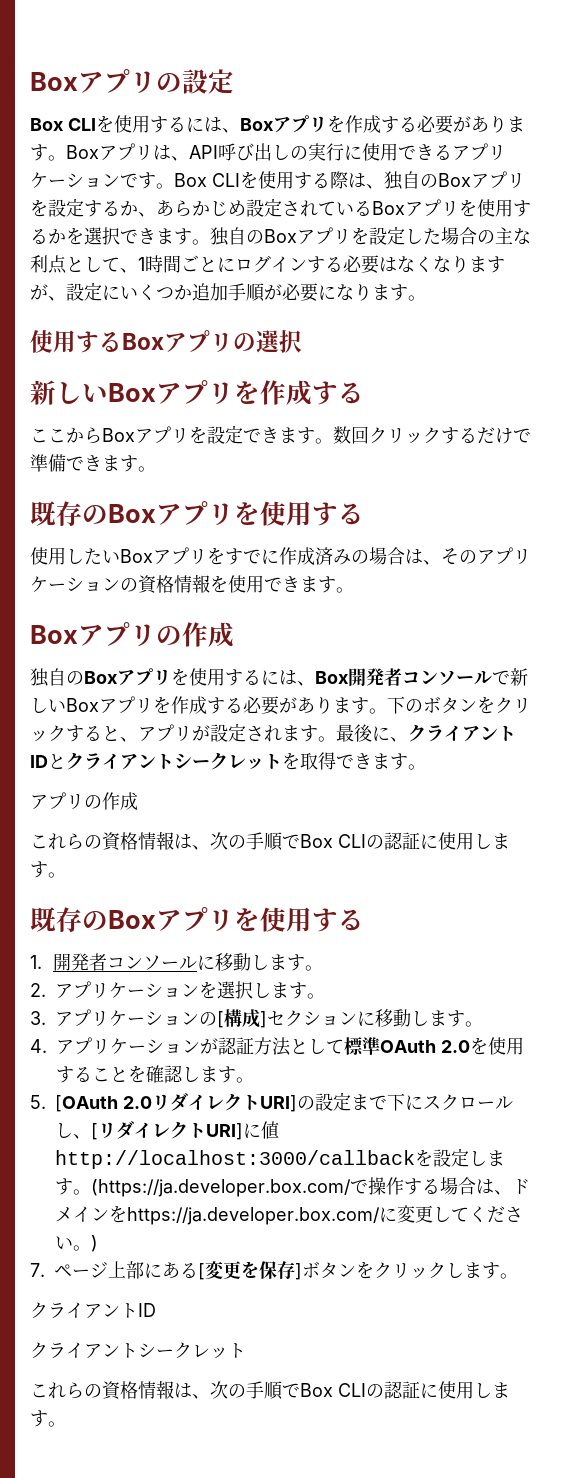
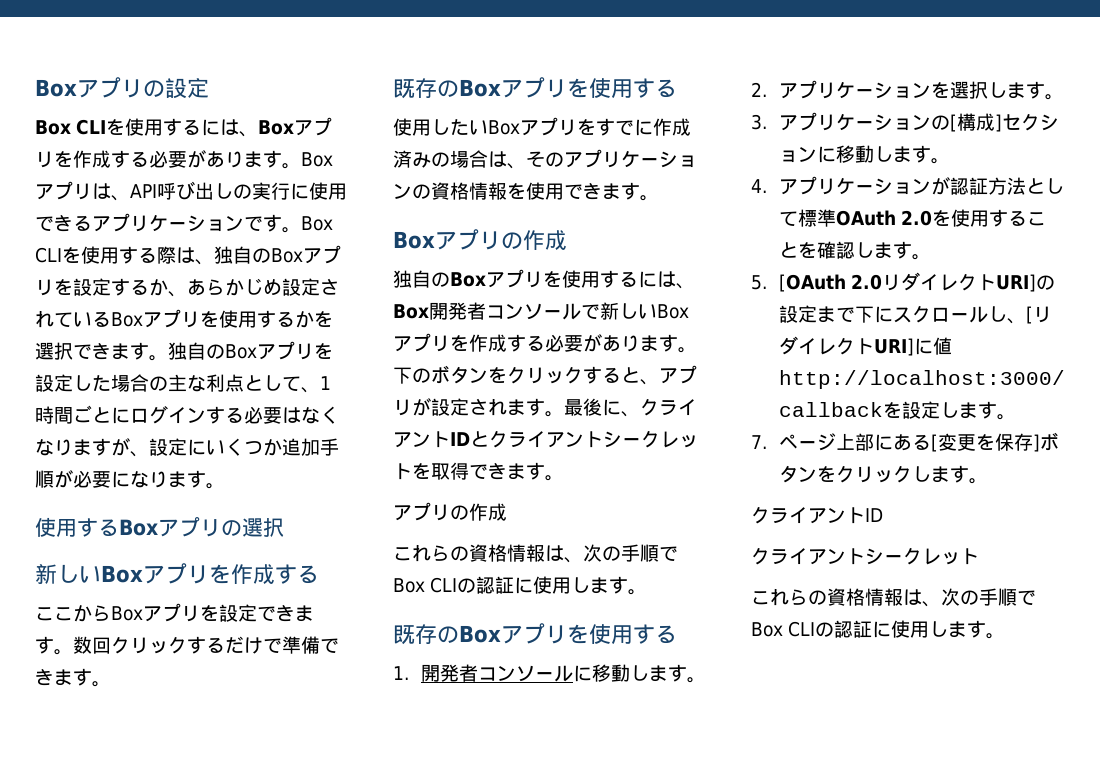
- (https://ja.developer.box.com/で操作する場合は、ドメインをhttps://ja.developer.box.com/に変更してください。)

